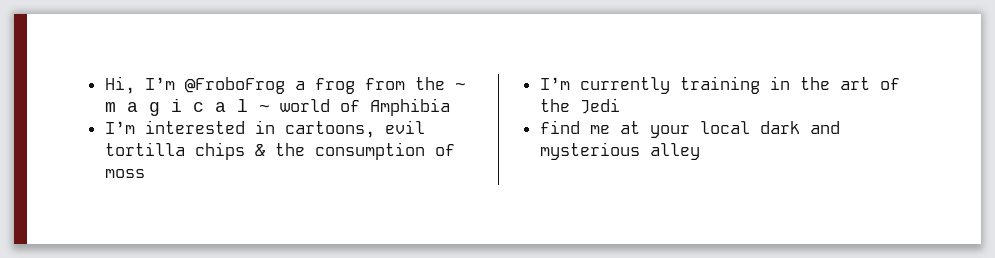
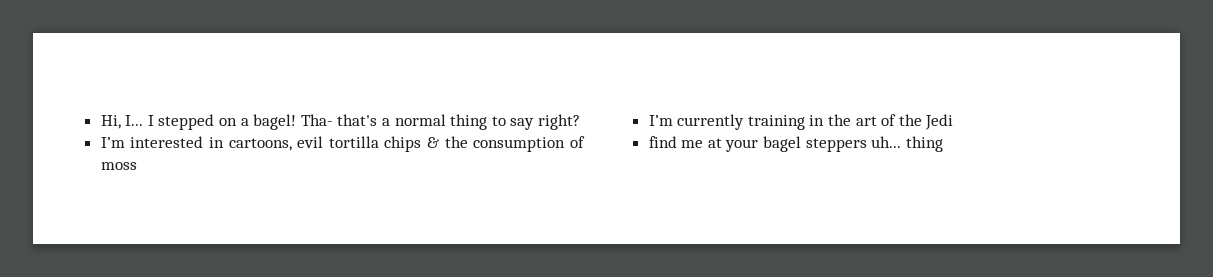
- Hi, I’m @FroboFrog a frog from the ~ m a g i c a l ~ world of Amphibia
+ Hi, I... I stepped on a bagel! Tha- that's a normal thing to say right?
- find me at your local dark and mysterious alley
+ find me at your bagel steppers uh... thing

